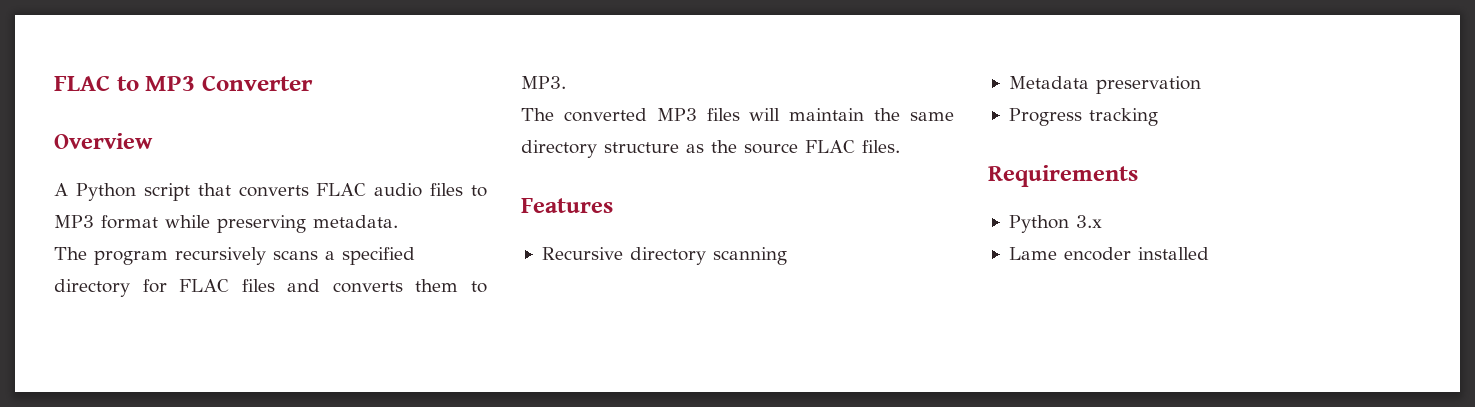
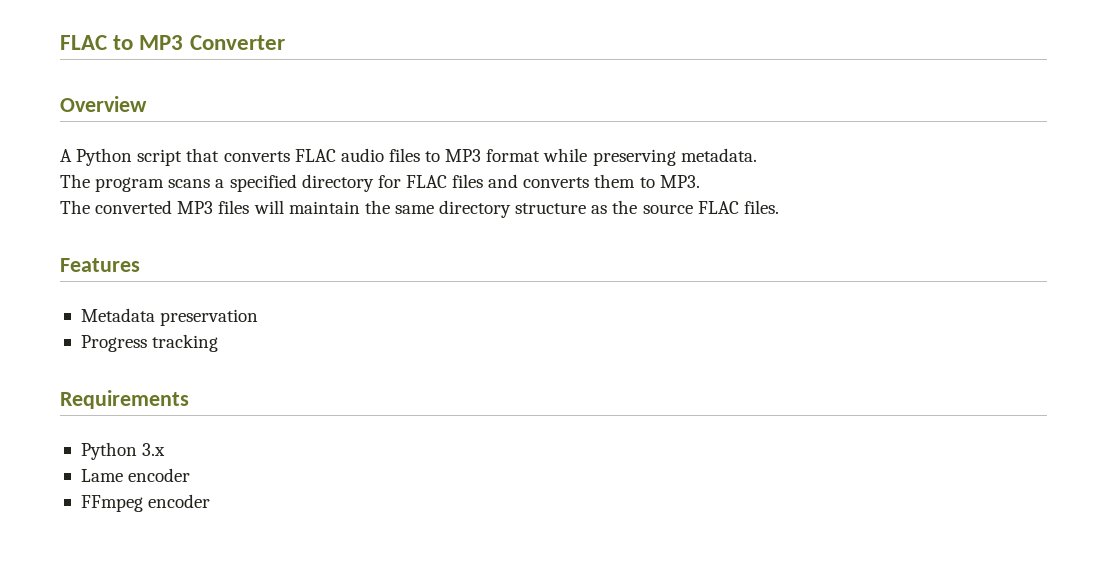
- The program recursively scans a specified directory for FLAC files and converts them to MP3.
+ The program scans a specified directory for FLAC files and converts them to MP3.
- Recursive directory scanning
- Lame encoder installed
+ Lame encoder
+ FFmpeg encoder

